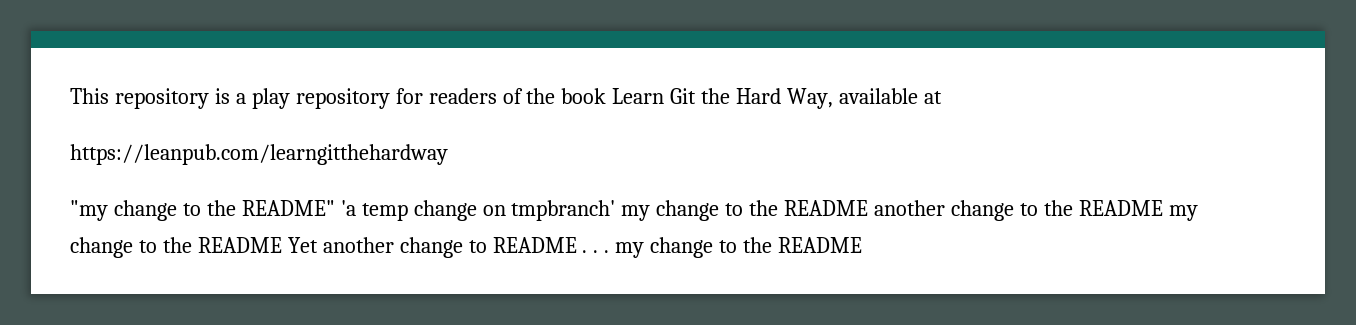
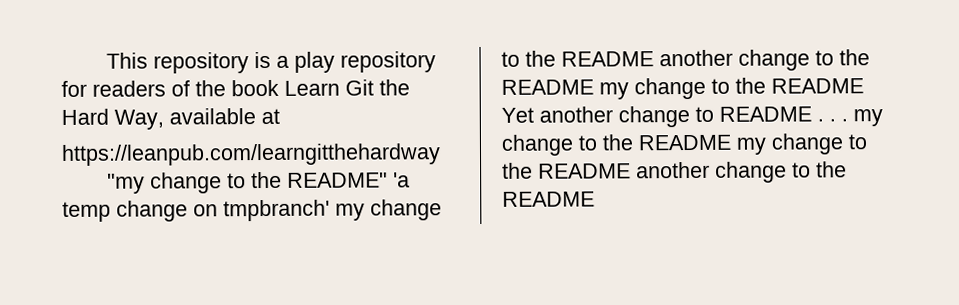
- "my change to the README" 'a temp change on tmpbranch' my change to the README another change to the README my change to the README Yet another change to README . . . my change to the README
+ "my change to the README" 'a temp change on tmpbranch' my change to the README another change to the README my change to the README Yet another change to README . . . my change to the README my change to the README another change to the README

